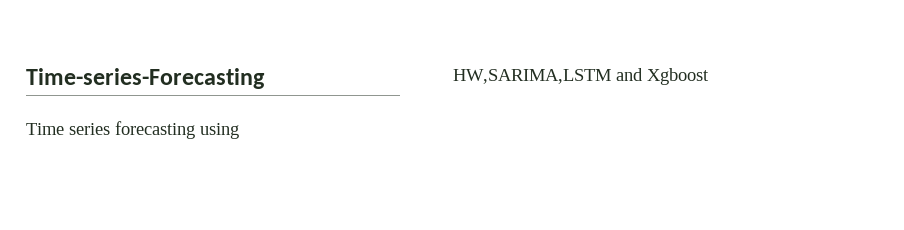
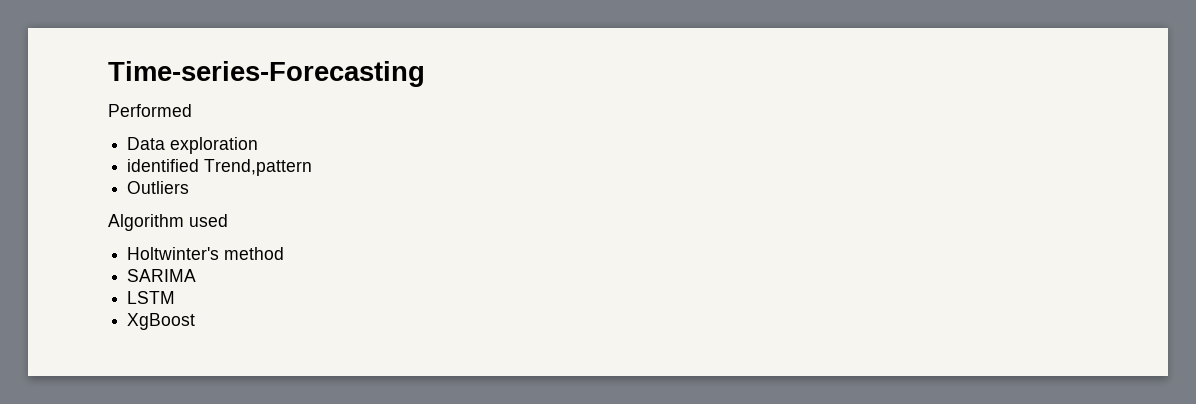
- Time series forecasting using HW,SARIMA,LSTM and Xgboost
+ Performed
+ Data exploration
+ identified Trend,pattern
+ Outliers
+ Algorithm used
+ Holtwinter's method
+ SARIMA
+ LSTM
+ XgBoost

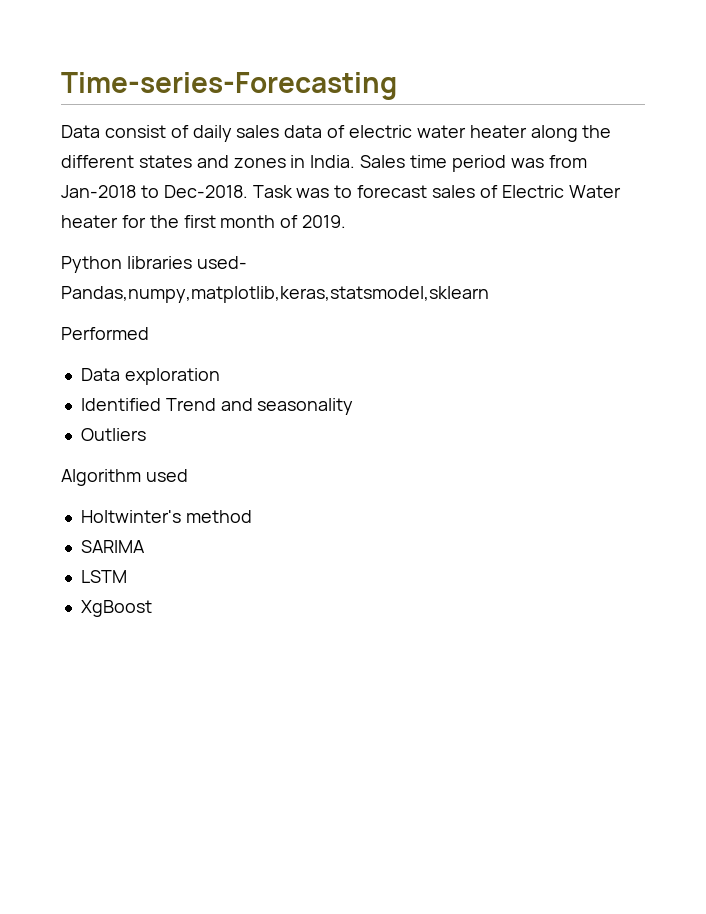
+ Data consist of daily sales data of electric water heater along the different states and zones in India. Sales time period was from Jan-2018 to Dec-2018. Task was to forecast sales of Electric Water heater for the first month of 2019.
+ Python libraries used- Pandas,numpy,matplotlib,keras,statsmodel,sklearn
- identified Trend,pattern
+ Identified Trend and seasonality

